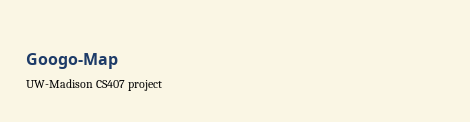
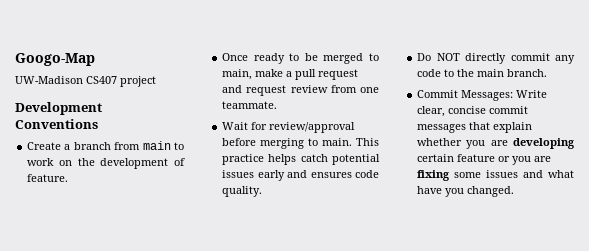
+ Development Conventions
+ Create a branch from main to work on the development of feature.
+ Once ready to be merged to main, make a pull request and request review from one teammate.
+ Wait for review/approval before merging to main. This practice helps catch potential issues early and ensures code quality.
+ Do NOT directly commit any code to the main branch.
+ Commit Messages: Write clear, concise commit messages that explain whether you are developing certain feature or you are fixing some issues and what have you changed.

